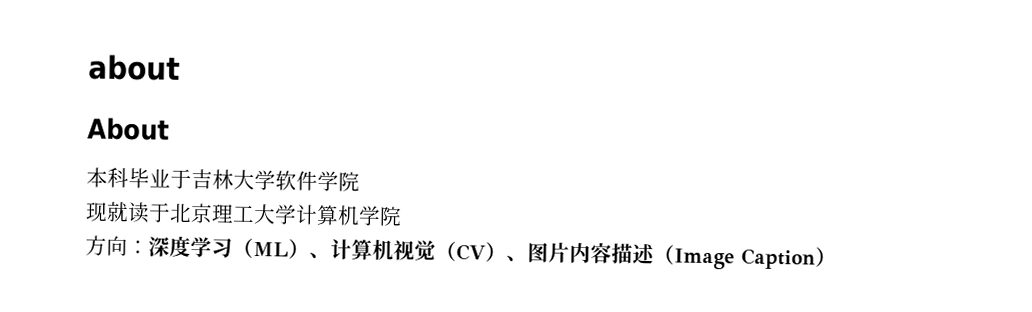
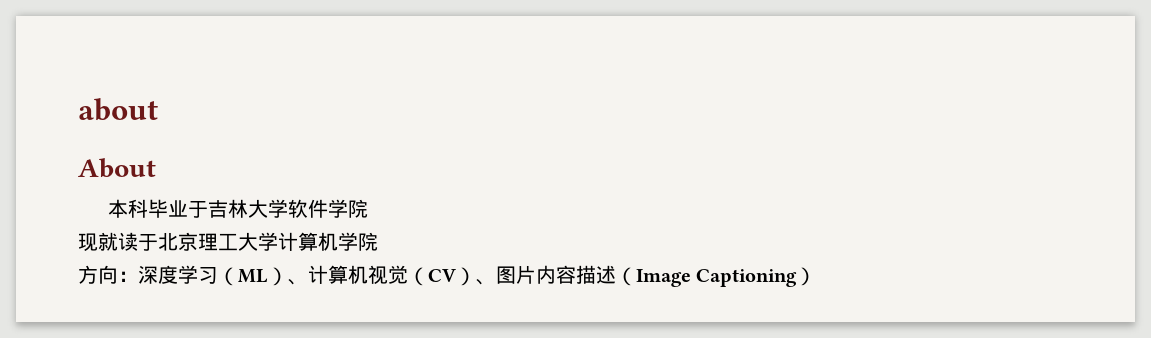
- 方向：深度学习（ML）、计算机视觉（CV）、图片内容描述（Image Caption）
+ 方向：深度学习（ML）、计算机视觉（CV）、图片内容描述（Image Captioning）

